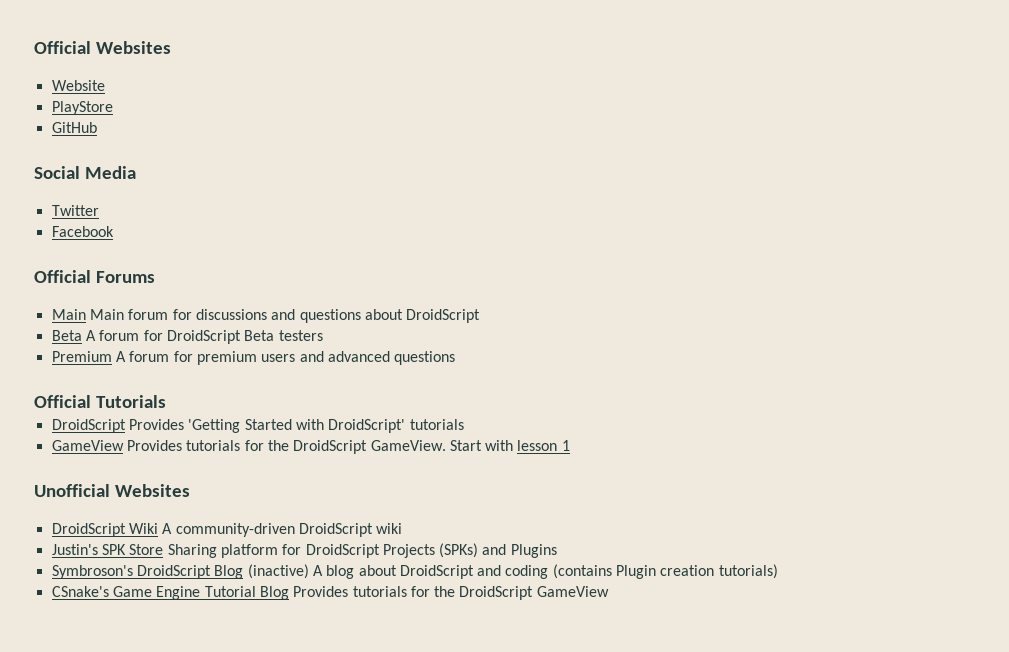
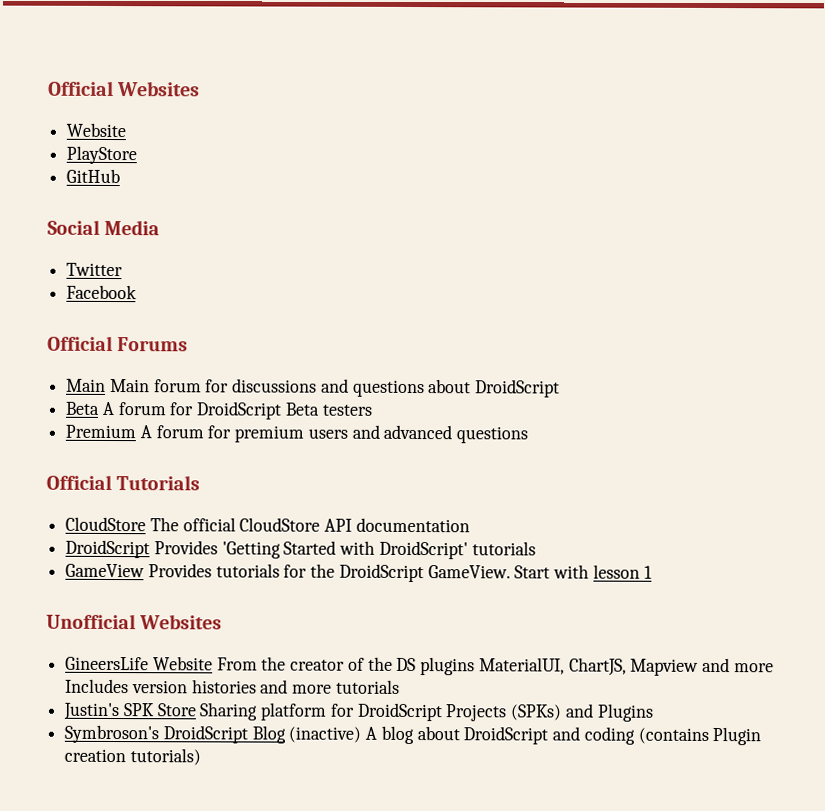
+ CloudStore The official CloudStore API documentation
- DroidScript Wiki A community-driven DroidScript wiki
+ GineersLife Website From the creator of the DS plugins MaterialUI, ChartJS, Mapview and more Includes version histories and more tutorials
- CSnake's Game Engine Tutorial Blog Provides tutorials for the DroidScript GameView

